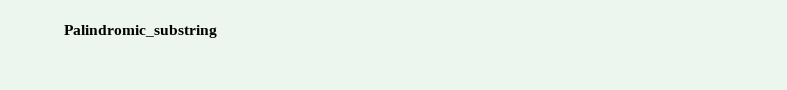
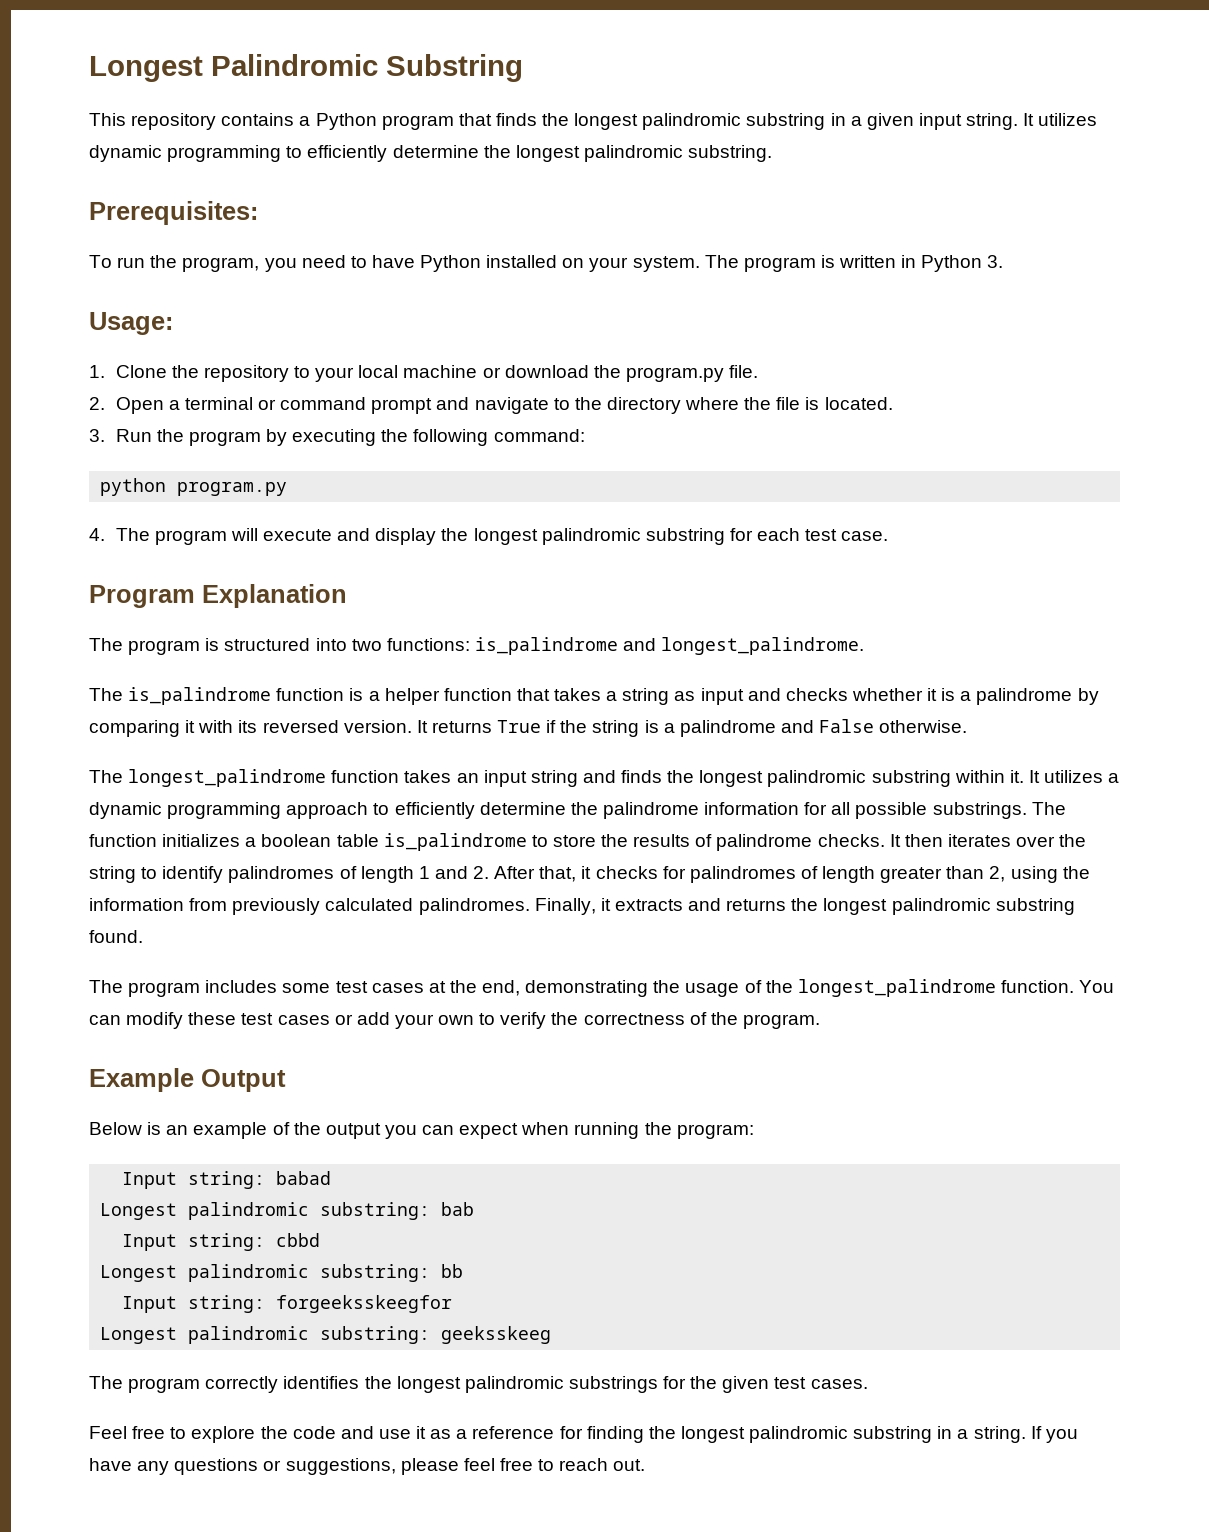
- Palindromic_substring
+ Longest Palindromic Substring
+ This repository contains a Python program that finds the longest palindromic substring in a given input string. It utilizes dynamic programming to efficiently determine the longest palindromic substring.
+ Prerequisites:
+ To run the program, you need to have Python installed on your system. The program is written in Python 3.
+ Usage:
+ 1. Clone the repository to your local machine or download the program.py file.
+ 2. Open a terminal or command prompt and navigate to the directory where the file is located.
+ 3. Run the program by executing the following command:
+ python program.py
+ 4. The program will execute and display the longest palindromic substring for each test case.
+ Program Explanation
+ The program is structured into two functions: is_palindrome and longest_palindrome.
+ The is_palindrome function is a helper function that takes a string as input and checks whether it is a palindrome by comparing it with its reversed version. It returns True if the string is a palindrome and False otherwise.
+ The longest_palindrome function takes an input string and finds the longest palindromic substring within it. It utilizes a dynamic programming approach to efficiently determine the palindrome information for all possible substrings. The function initializes a boolean table is_palindrome to store the results of palindrome checks. It then iterates over the string to identify palindromes of length 1 and 2. After that, it checks for palindromes of length greater than 2, using the information from previously calculated palindromes. Finally, it extracts and returns the longest palindromic substring found.
+ The program includes some test cases at the end, demonstrating the usage of the longest_palindrome function. You can modify these test cases or add your own to verify the correctness of the program.
+ Example Output
+ Below is an example of the output you can expect when running the program:
+ Input string: babad
+ Longest palindromic substring: bab
+ Input string: cbbd
+ Longest palindromic substring: bb
+ Input string: forgeeksskeegfor
+ Longest palindromic substring: geeksskeeg
+ The program correctly identifies the longest palindromic substrings for the given test cases.
+ Feel free to explore the code and use it as a reference for finding the longest palindromic substring in a string. If you have any questions or suggestions, please feel free to reach out.

